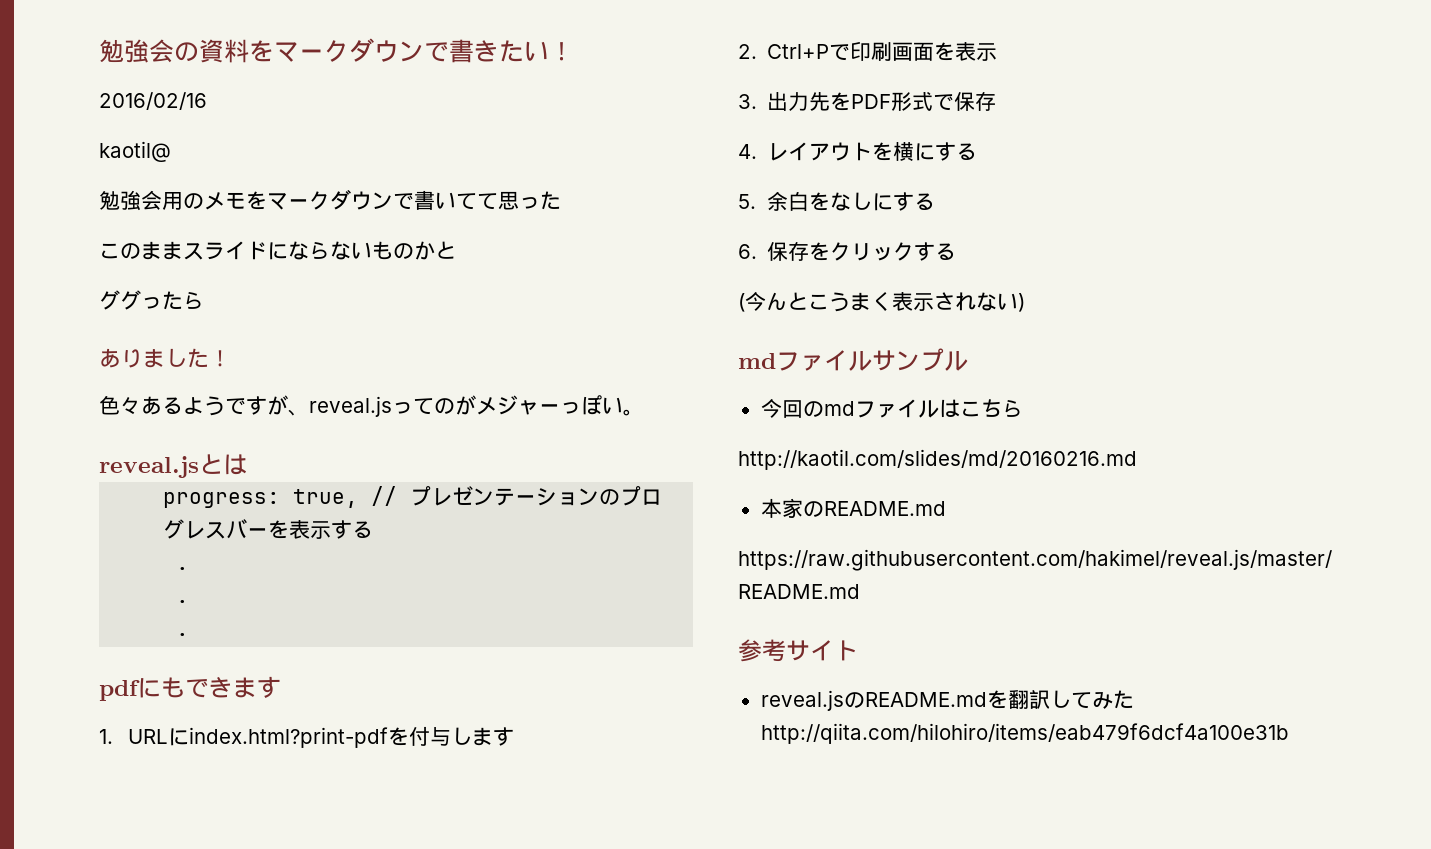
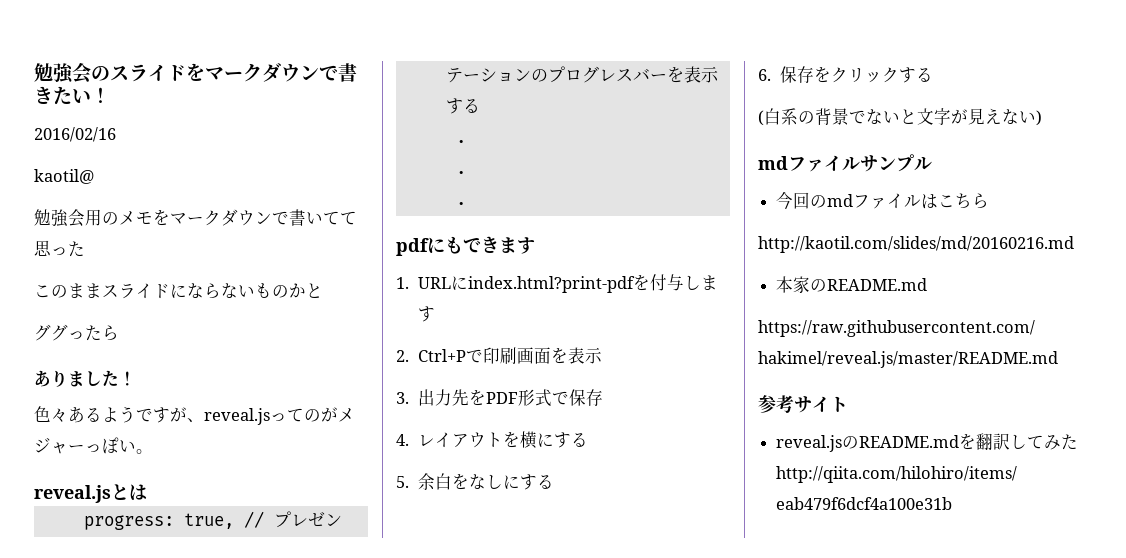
- 勉強会の資料をマークダウンで書きたい！
+ 勉強会のスライドをマークダウンで書きたい！
- (今んとこうまく表示されない)
+ (白系の背景でないと文字が見えない)

